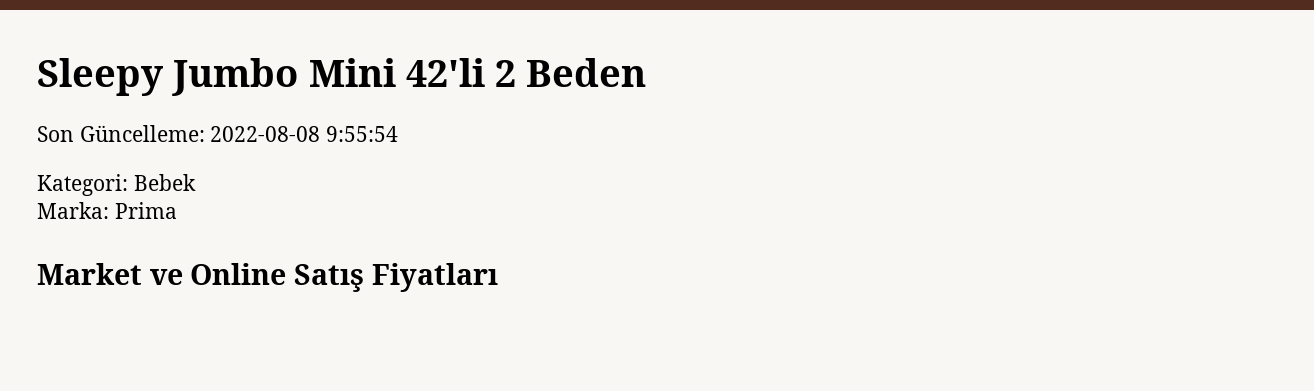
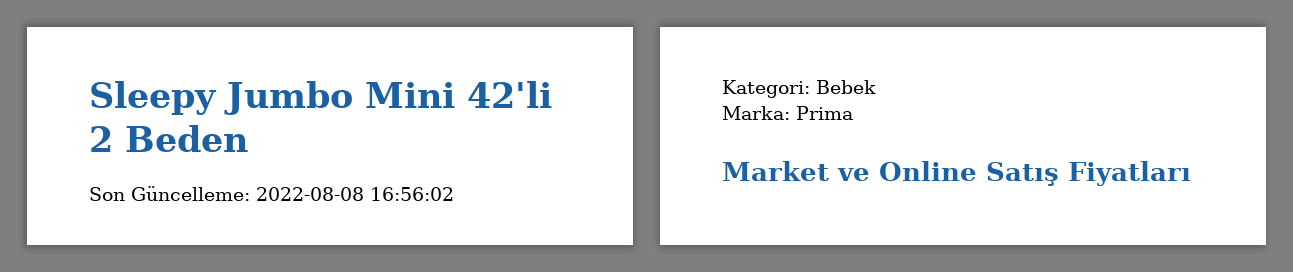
- Son Güncelleme: 2022-08-08 9:55:54
+ Son Güncelleme: 2022-08-08 16:56:02

